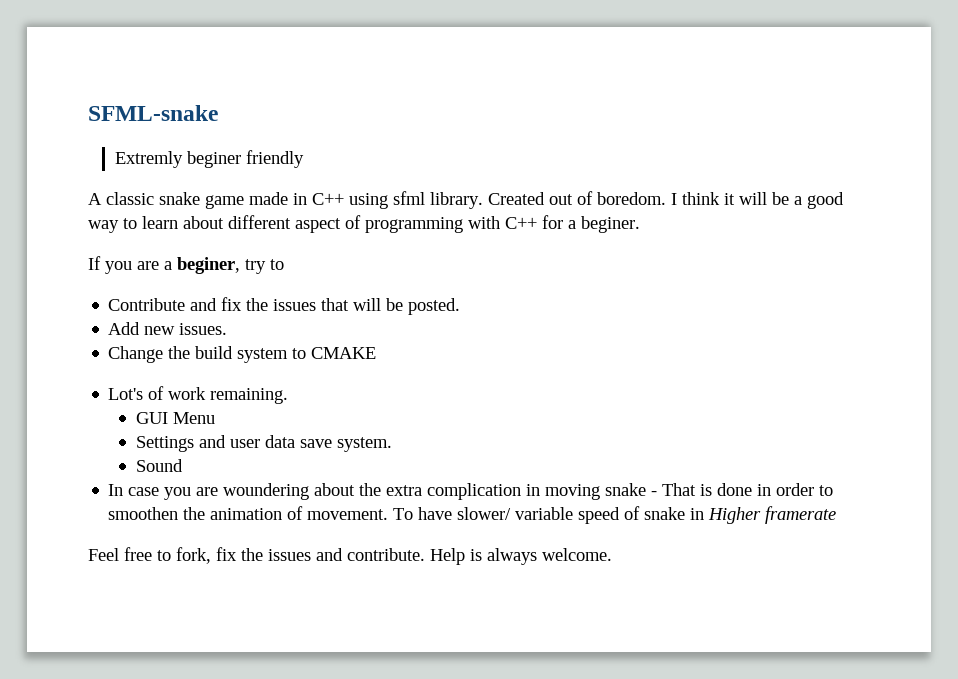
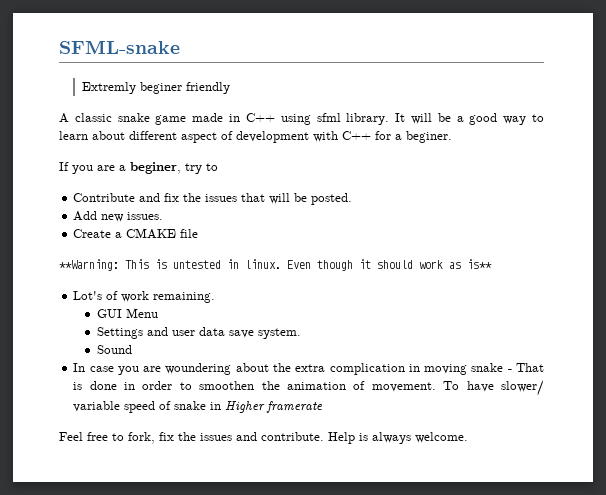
- Created out of boredom. I think it will be a good way to learn about different aspect of programming with C++ for a beginer.
+ It will be a good way to learn about different aspect of development with C++ for a beginer.
- Change the build system to CMAKE
+ Create a CMAKE file
+ **Warning: This is untested in linux. Even though it should work as is**

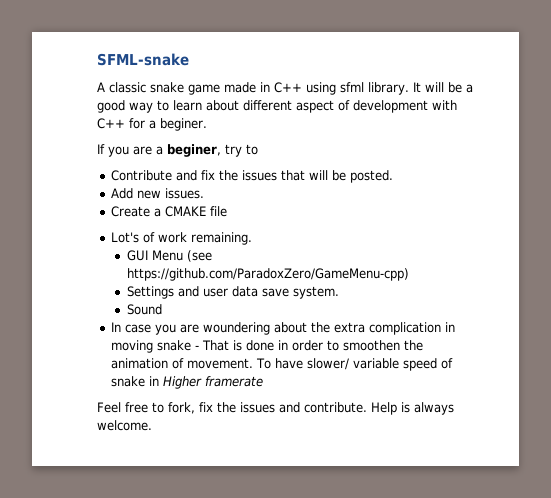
- Extremly beginer friendly
- **Warning: This is untested in linux. Even though it should work as is**
- GUI Menu
+ GUI Menu (see https://github.com/ParadoxZero/GameMenu-cpp)

